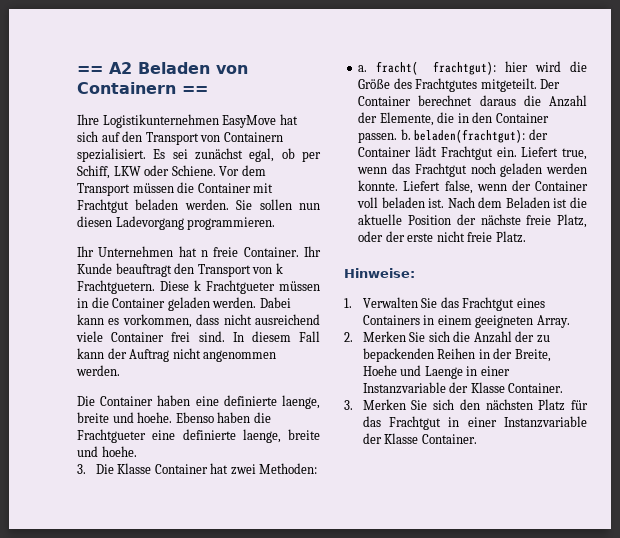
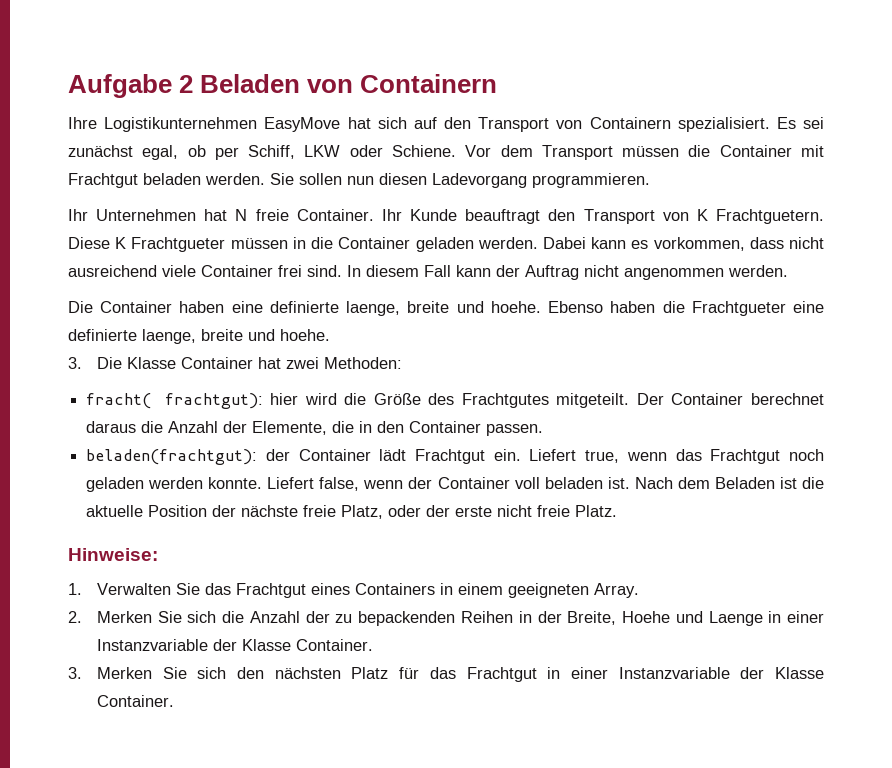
- == A2 Beladen von Containern ==
+ Aufgabe 2 Beladen von Containern
- Ihr Unternehmen hat n freie Container.
+ Ihr Unternehmen hat N freie Container.
- Ihr Kunde beauftragt den Transport von k Frachtguetern.
+ Ihr Kunde beauftragt den Transport von K Frachtguetern.
- Diese k Frachtgueter müssen in die Container geladen werden.
+ Diese K Frachtgueter müssen in die Container geladen werden.
- a. fracht( frachtgut): hier wird die Größe des Frachtgutes mitgeteilt.
+ fracht( frachtgut): hier wird die Größe des Frachtgutes mitgeteilt.
- Der Container berechnet daraus die Anzahl der Elemente, die in den Container passen. b. beladen(frachtgut): der Container lädt Frachtgut ein.
+ Der Container berechnet daraus die Anzahl der Elemente, die in den Container passen.
+ beladen(frachtgut): der Container lädt Frachtgut ein.

